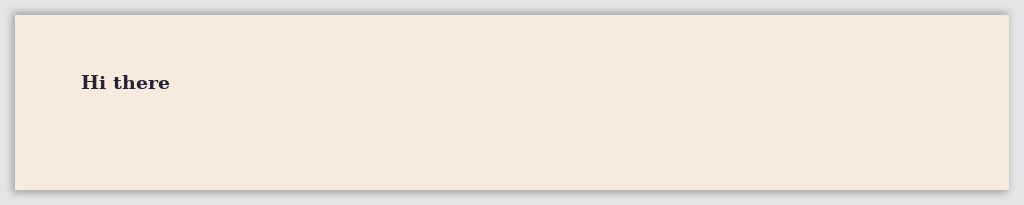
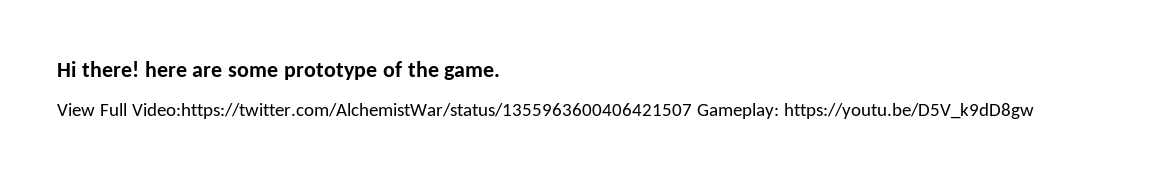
- Hi there
+ Hi there! here are some prototype of the game.
+ View Full Video:https://twitter.com/AlchemistWar/status/1355963600406421507 Gameplay: https://youtu.be/D5V_k9dD8gw

